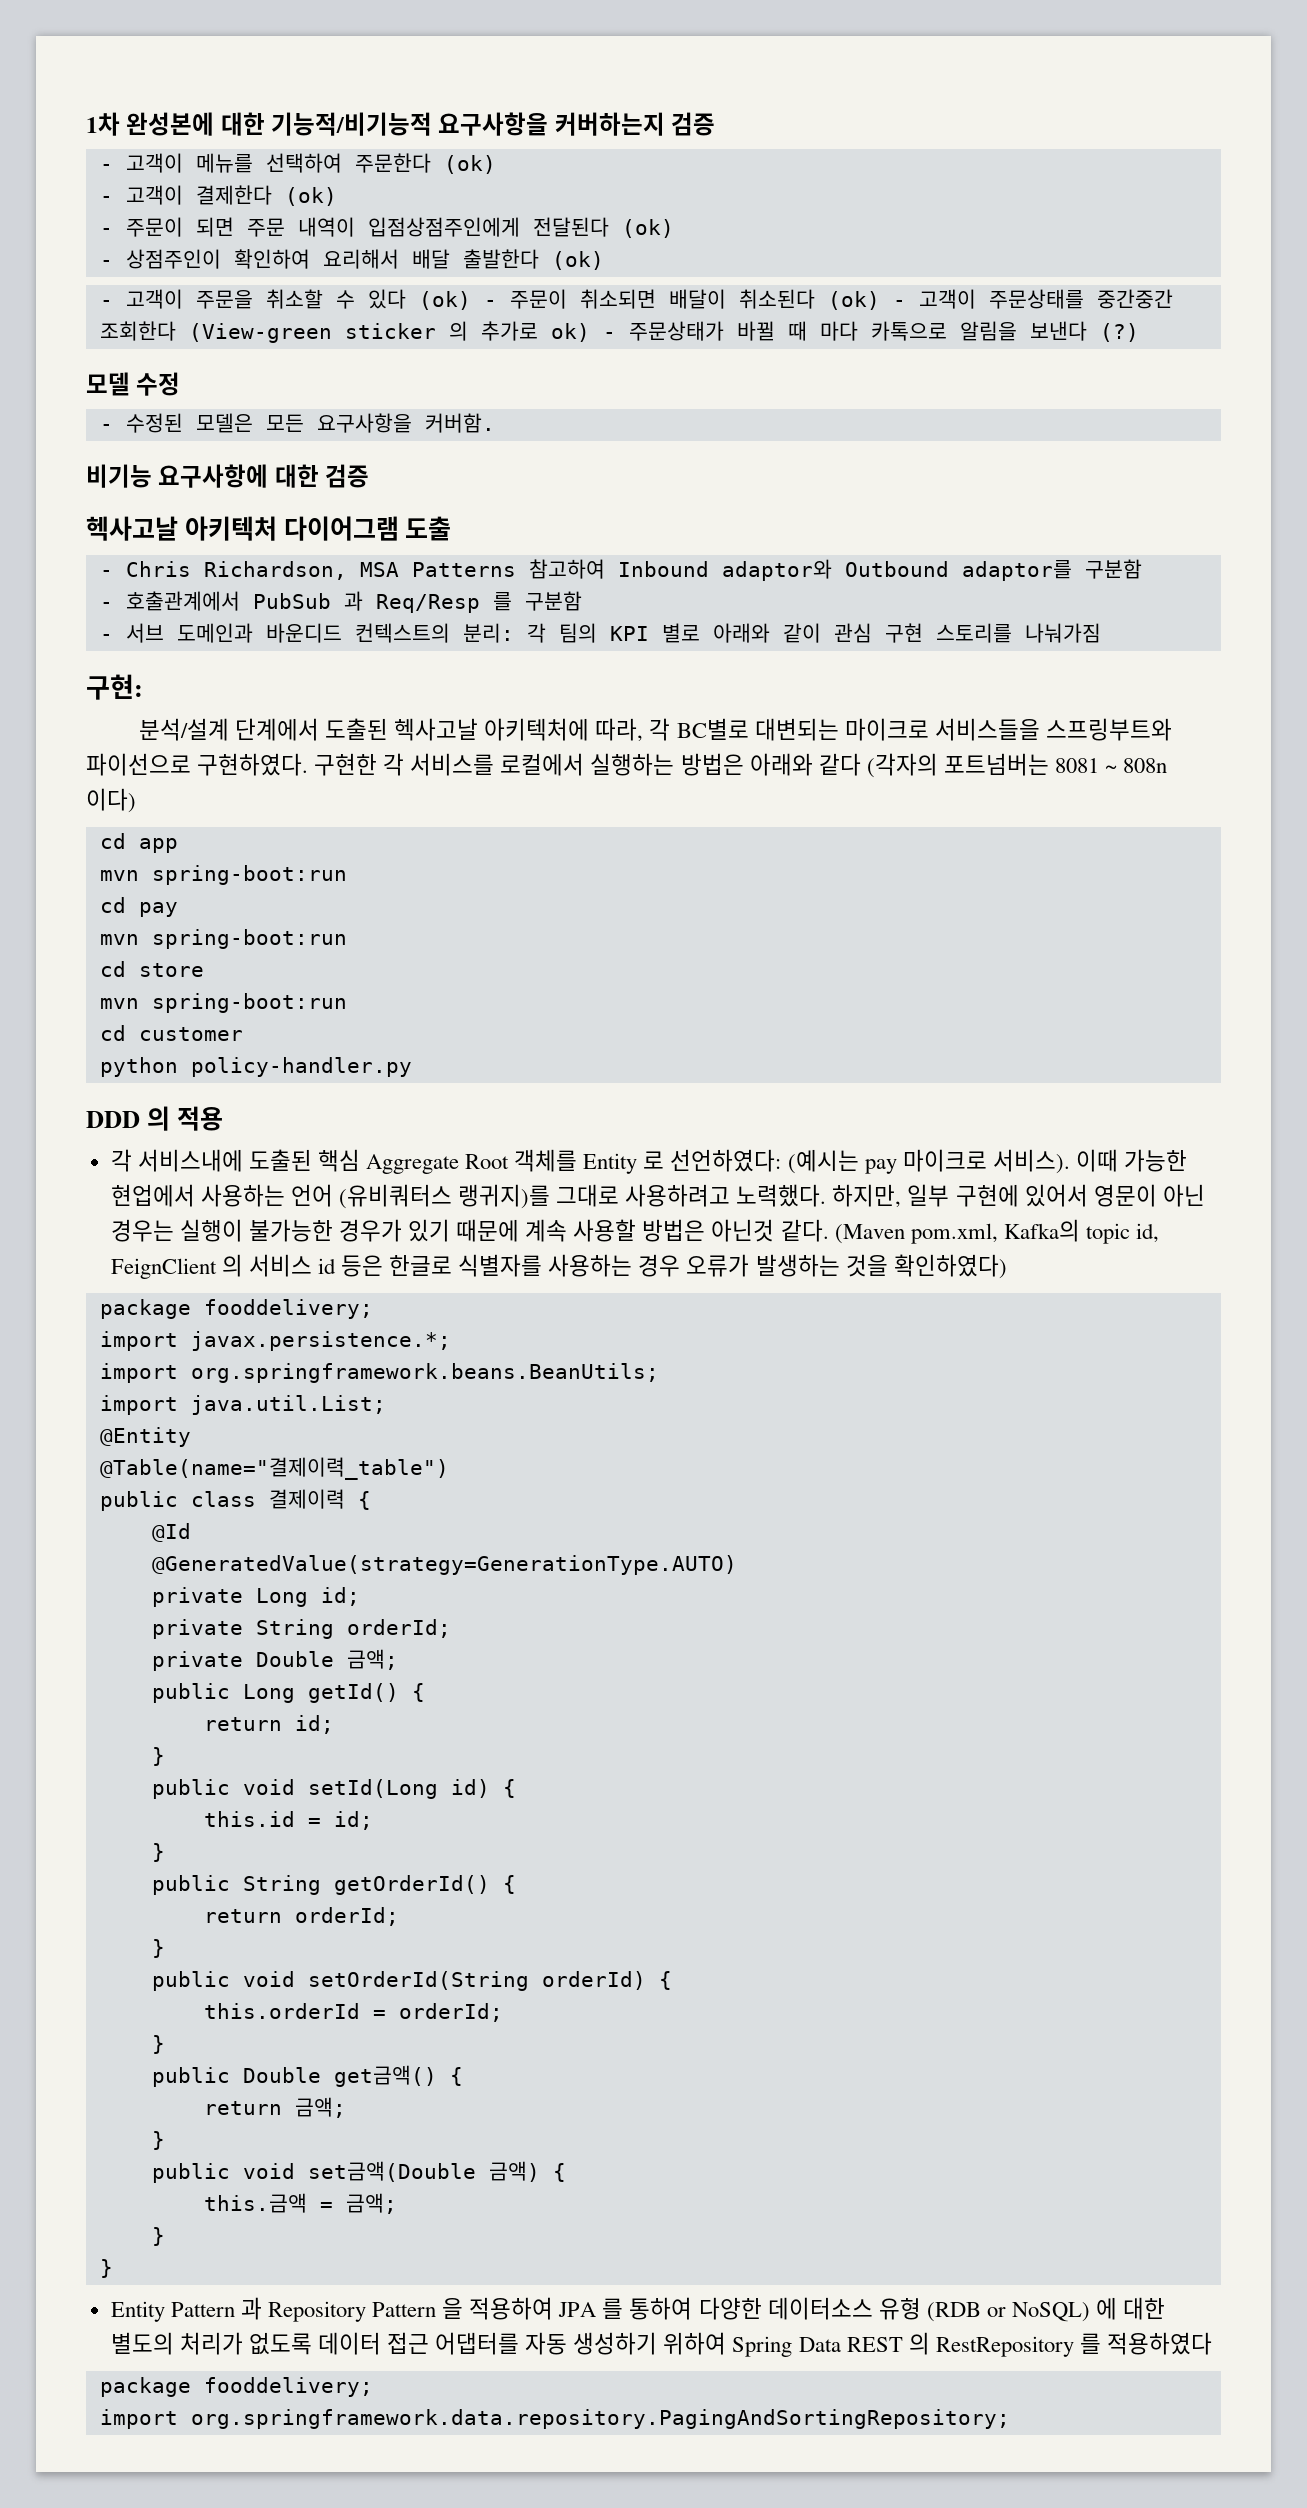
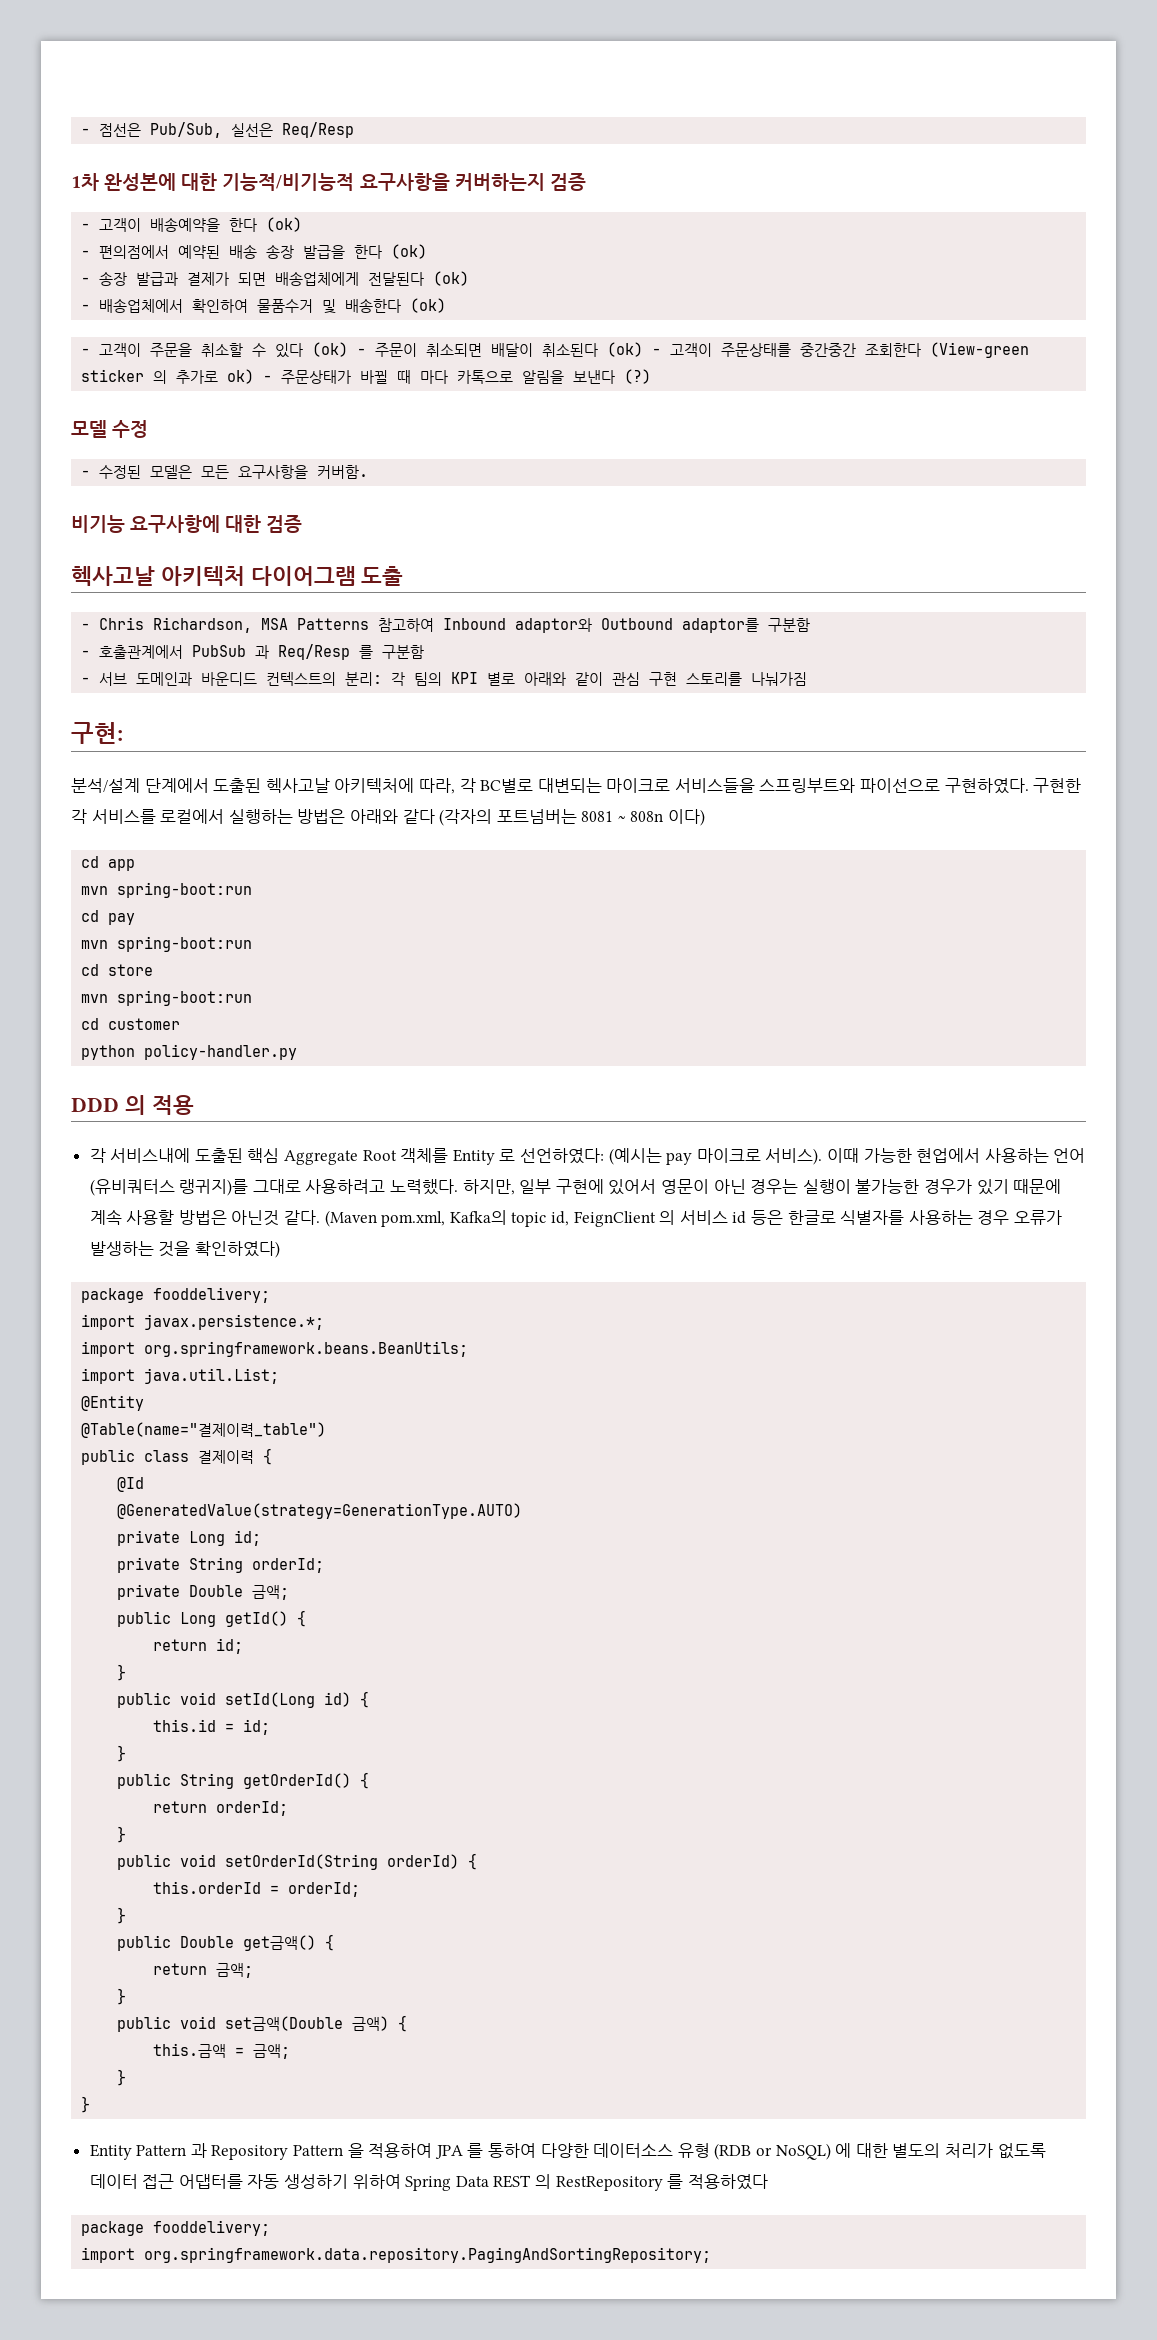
+ - 점선은 Pub/Sub, 실선은 Req/Resp
- - 고객이 메뉴를 선택하여 주문한다 (ok)
- - 고객이 결제한다 (ok)
- - 주문이 되면 주문 내역이 입점상점주인에게 전달된다 (ok)
- - 상점주인이 확인하여 요리해서 배달 출발한다 (ok)
+ - 고객이 배송예약을 한다 (ok)
+ - 편의점에서 예약된 배송 송장 발급을 한다 (ok)
+ - 송장 발급과 결제가 되면 배송업체에게 전달된다 (ok)
+ - 배송업체에서 확인하여 물품수거 및 배송한다 (ok)

